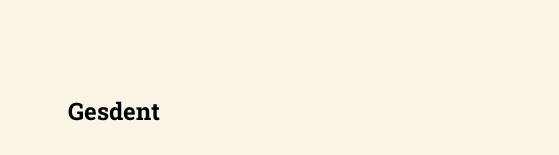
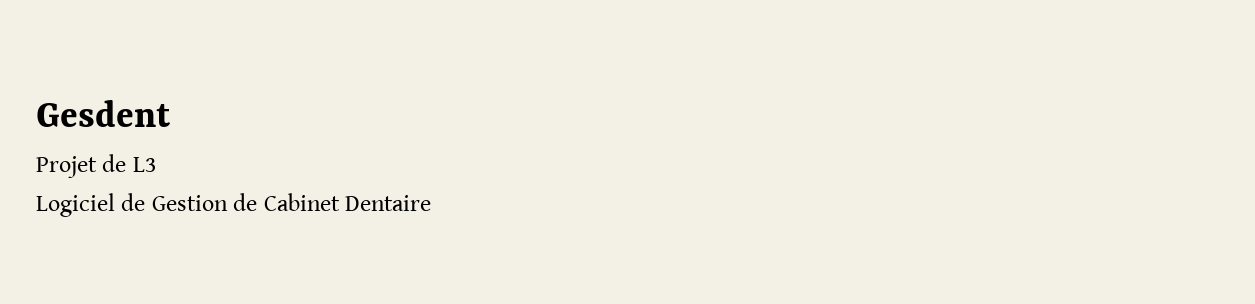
+ Projet de L3
+ Logiciel de Gestion de Cabinet Dentaire

